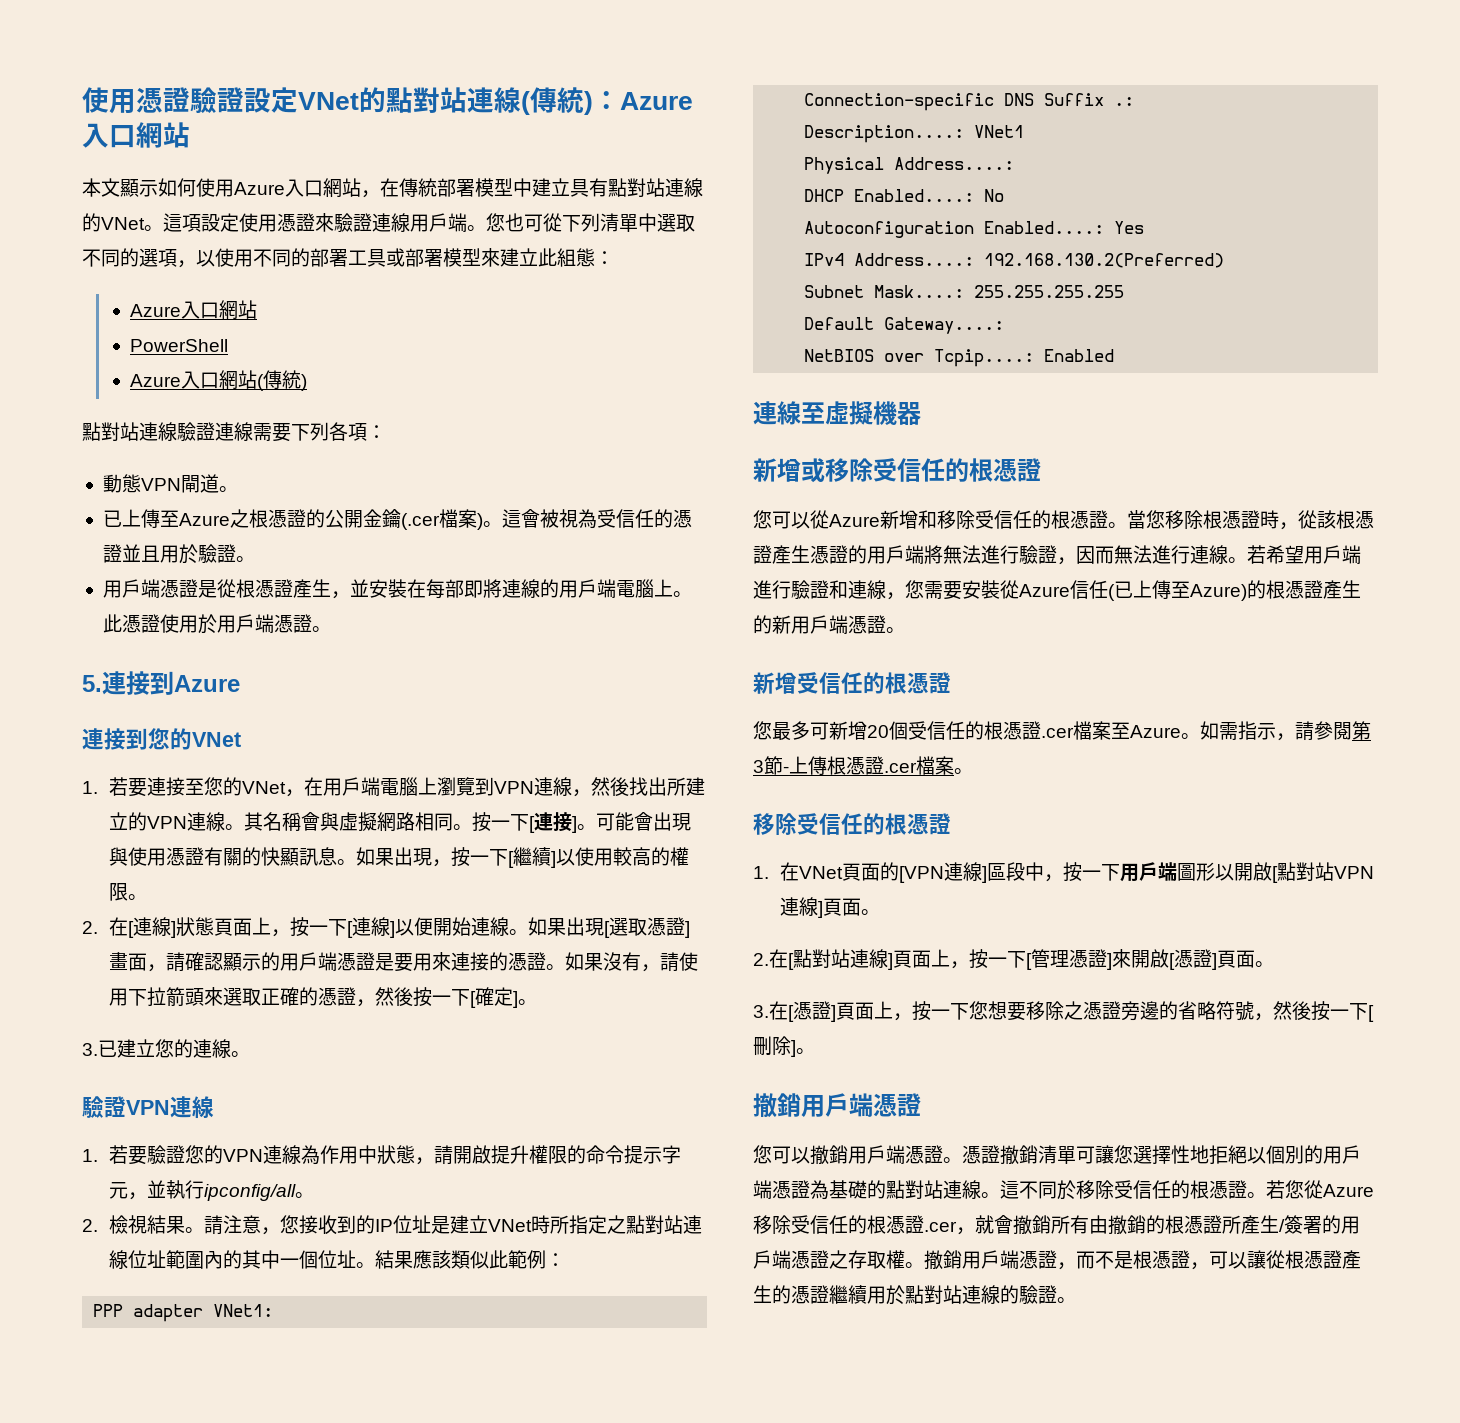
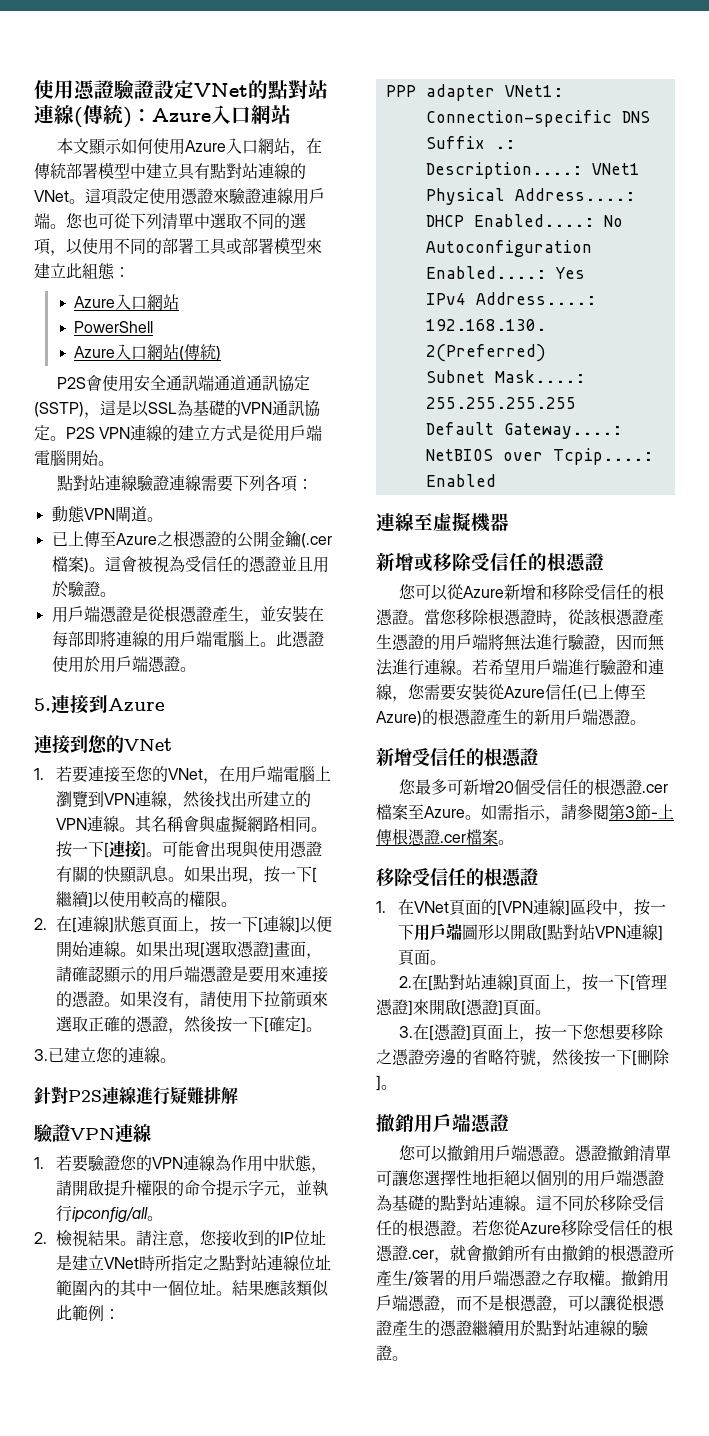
+ P2S會使用安全通訊端通道通訊協定(SSTP)，這是以SSL為基礎的VPN通訊協定。P2S VPN連線的建立方式是從用戶端電腦開始。
+ 針對P2S連線進行疑難排解

